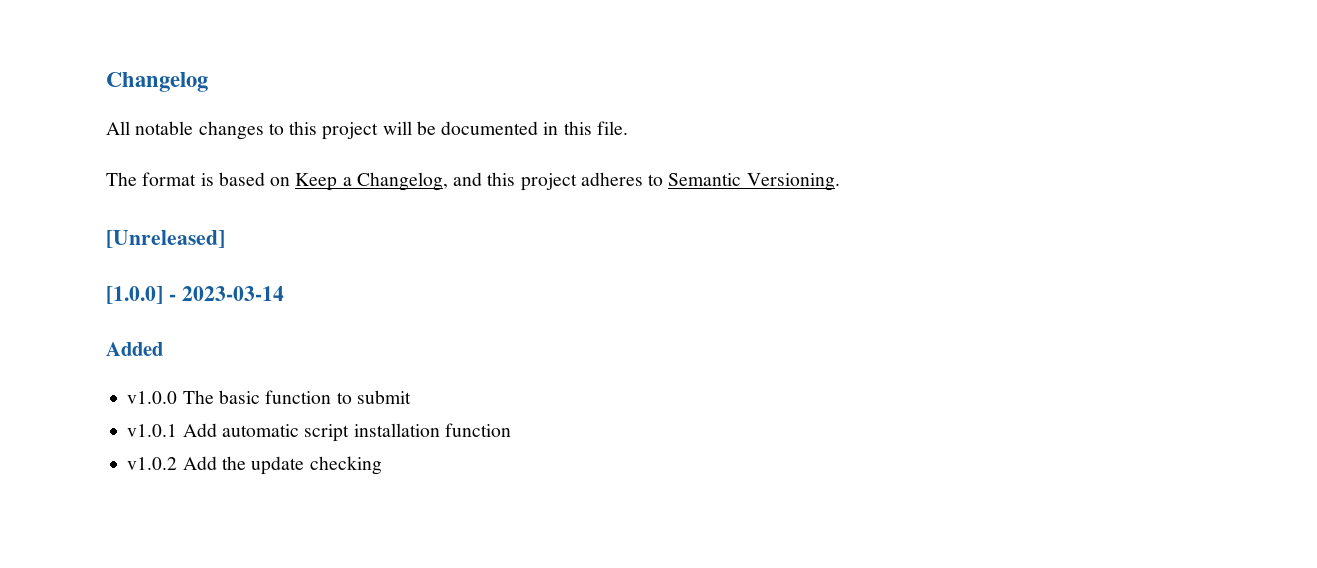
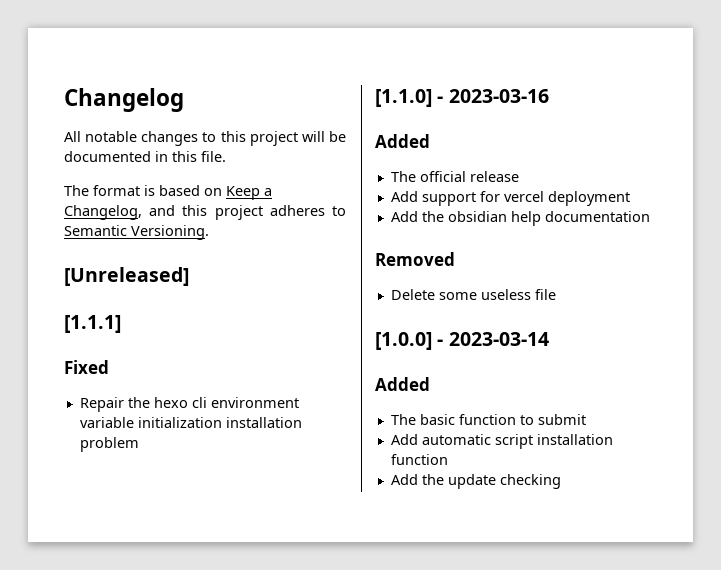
+ [1.1.1]
+ Fixed
+ Repair the hexo cli environment variable initialization installation problem
+ [1.1.0] - 2023-03-16
+ Added
+ The official release
+ Add support for vercel deployment
+ Add the obsidian help documentation
+ Removed
+ Delete some useless file
- v1.0.0 The basic function to submit
+ The basic function to submit
- v1.0.1 Add automatic script installation function
+ Add automatic script installation function
- v1.0.2 Add the update checking
+ Add the update checking

